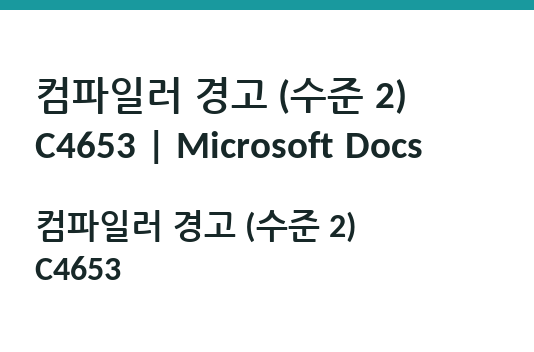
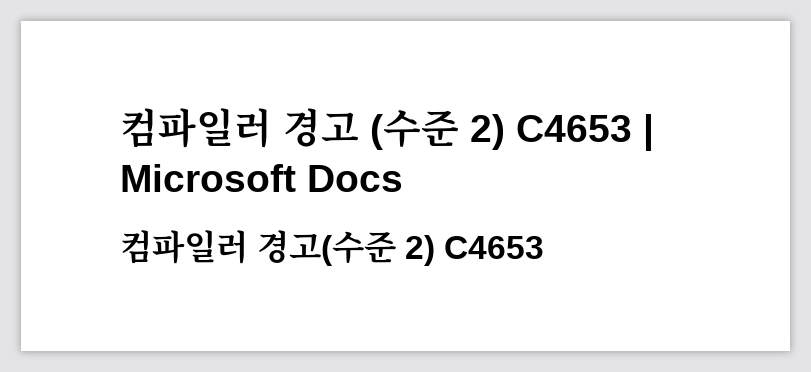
  컴파일러 경고 (수준 2) C4653 | Microsoft Docs
- 컴파일러 경고 (수준 2) C4653
+ 컴파일러 경고(수준 2) C4653

